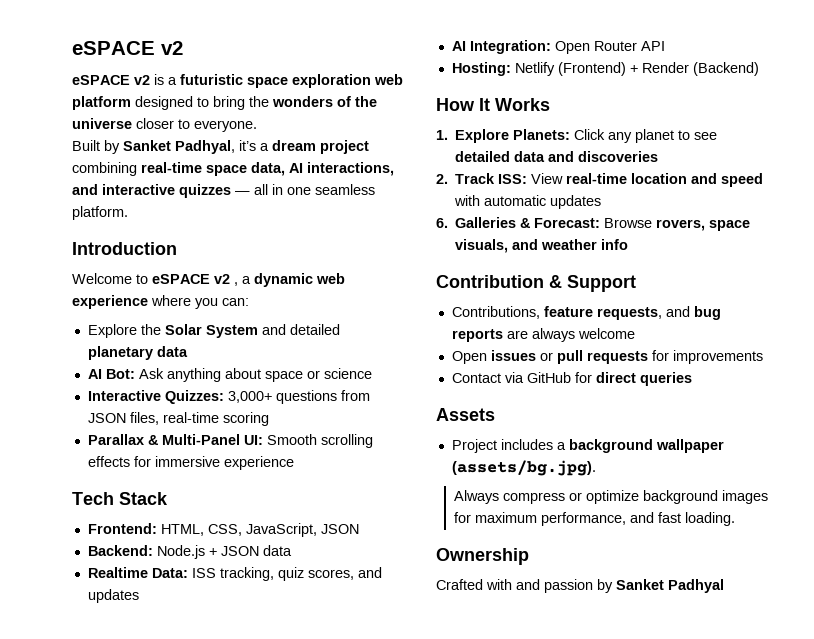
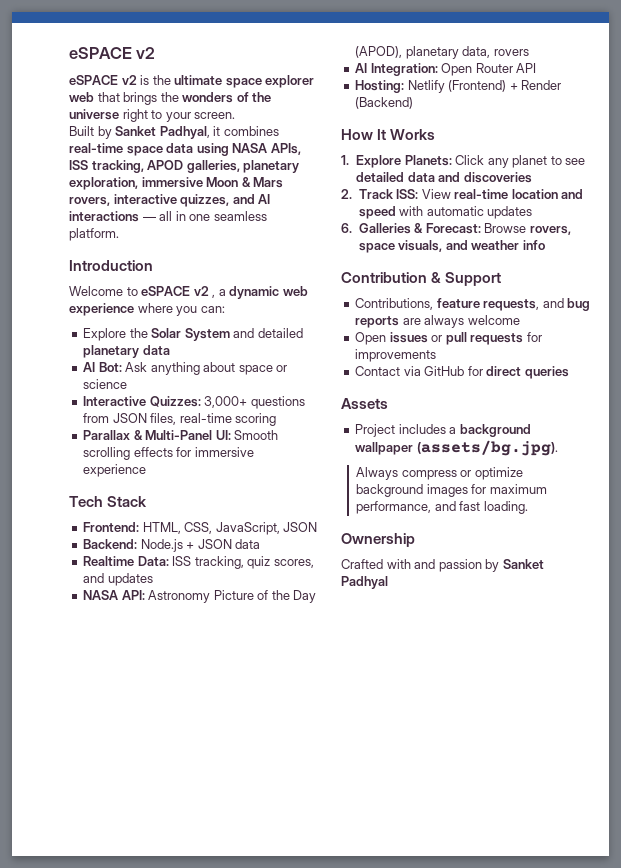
- eSPACE v2 is a futuristic space exploration web platform designed to bring the wonders of the universe closer to everyone.
+ eSPACE v2 is the ultimate space explorer web that brings the wonders of the universe right to your screen.
- Built by Sanket Padhyal, it’s a dream project combining real-time space data, AI interactions, and interactive quizzes — all in one seamless platform.
+ Built by Sanket Padhyal, it combines real-time space data using NASA APIs, ISS tracking, APOD galleries, planetary exploration, immersive Moon & Mars rovers, interactive quizzes, and AI interactions — all in one seamless platform.
+ NASA API: Astronomy Picture of the Day (APOD), planetary data, rovers

